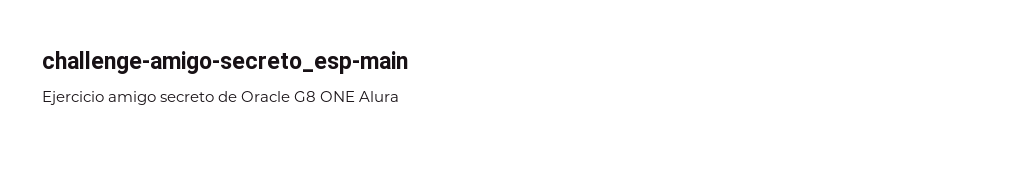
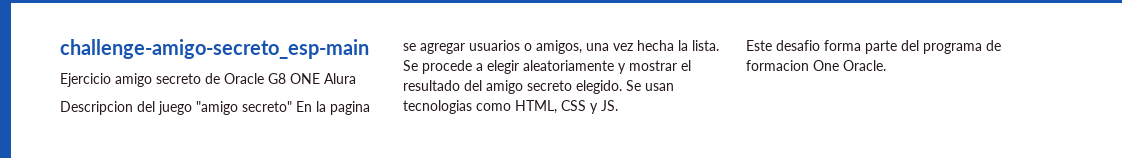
+ Descripcion del juego "amigo secreto" En la pagina se agregar usuarios o amigos, una vez hecha la lista. Se procede a elegir aleatoriamente y mostrar el resultado del amigo secreto elegido. Se usan tecnologias como HTML, CSS y JS.
+ Este desafio forma parte del programa de formacion One Oracle.

